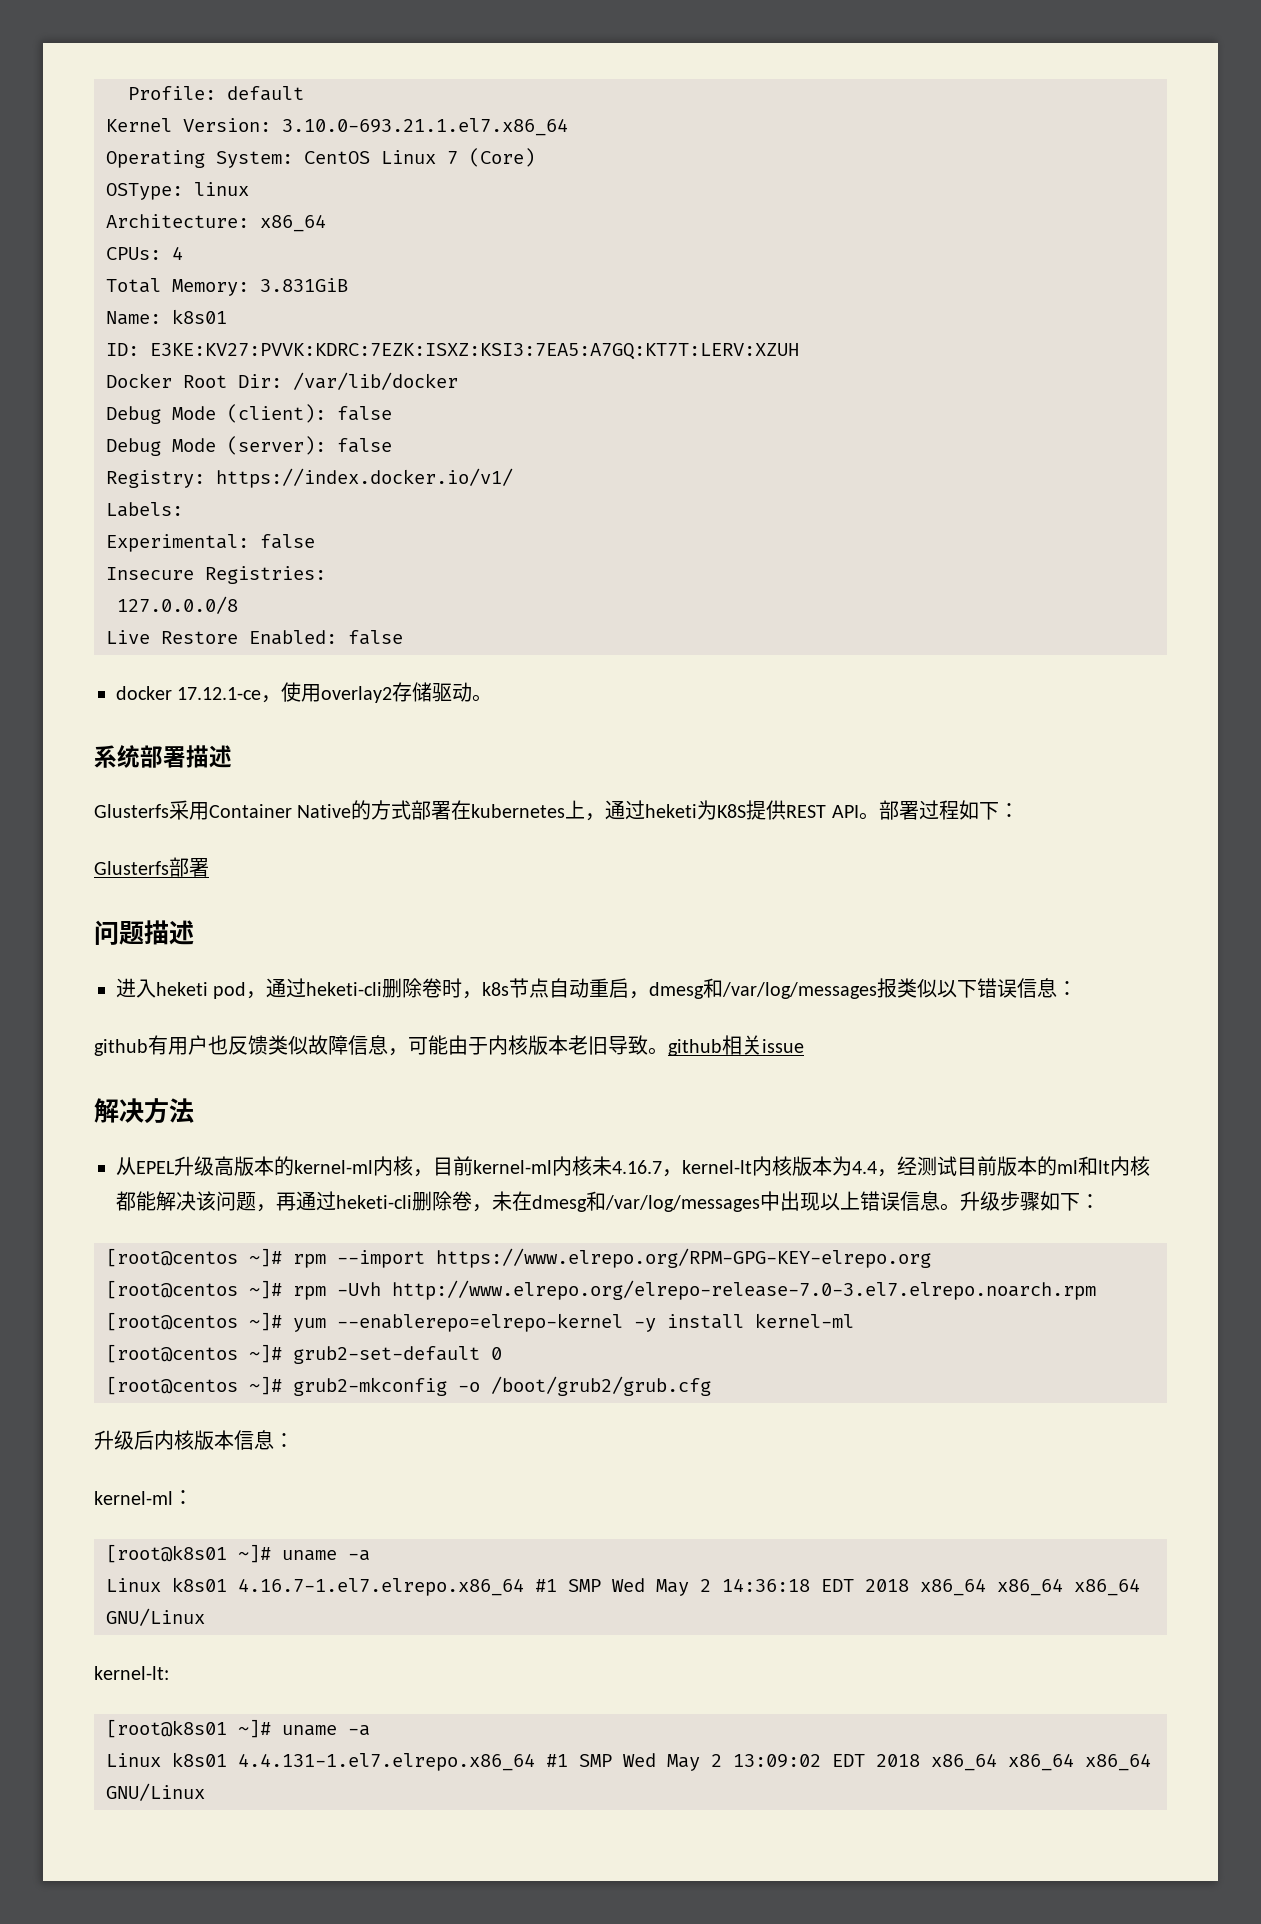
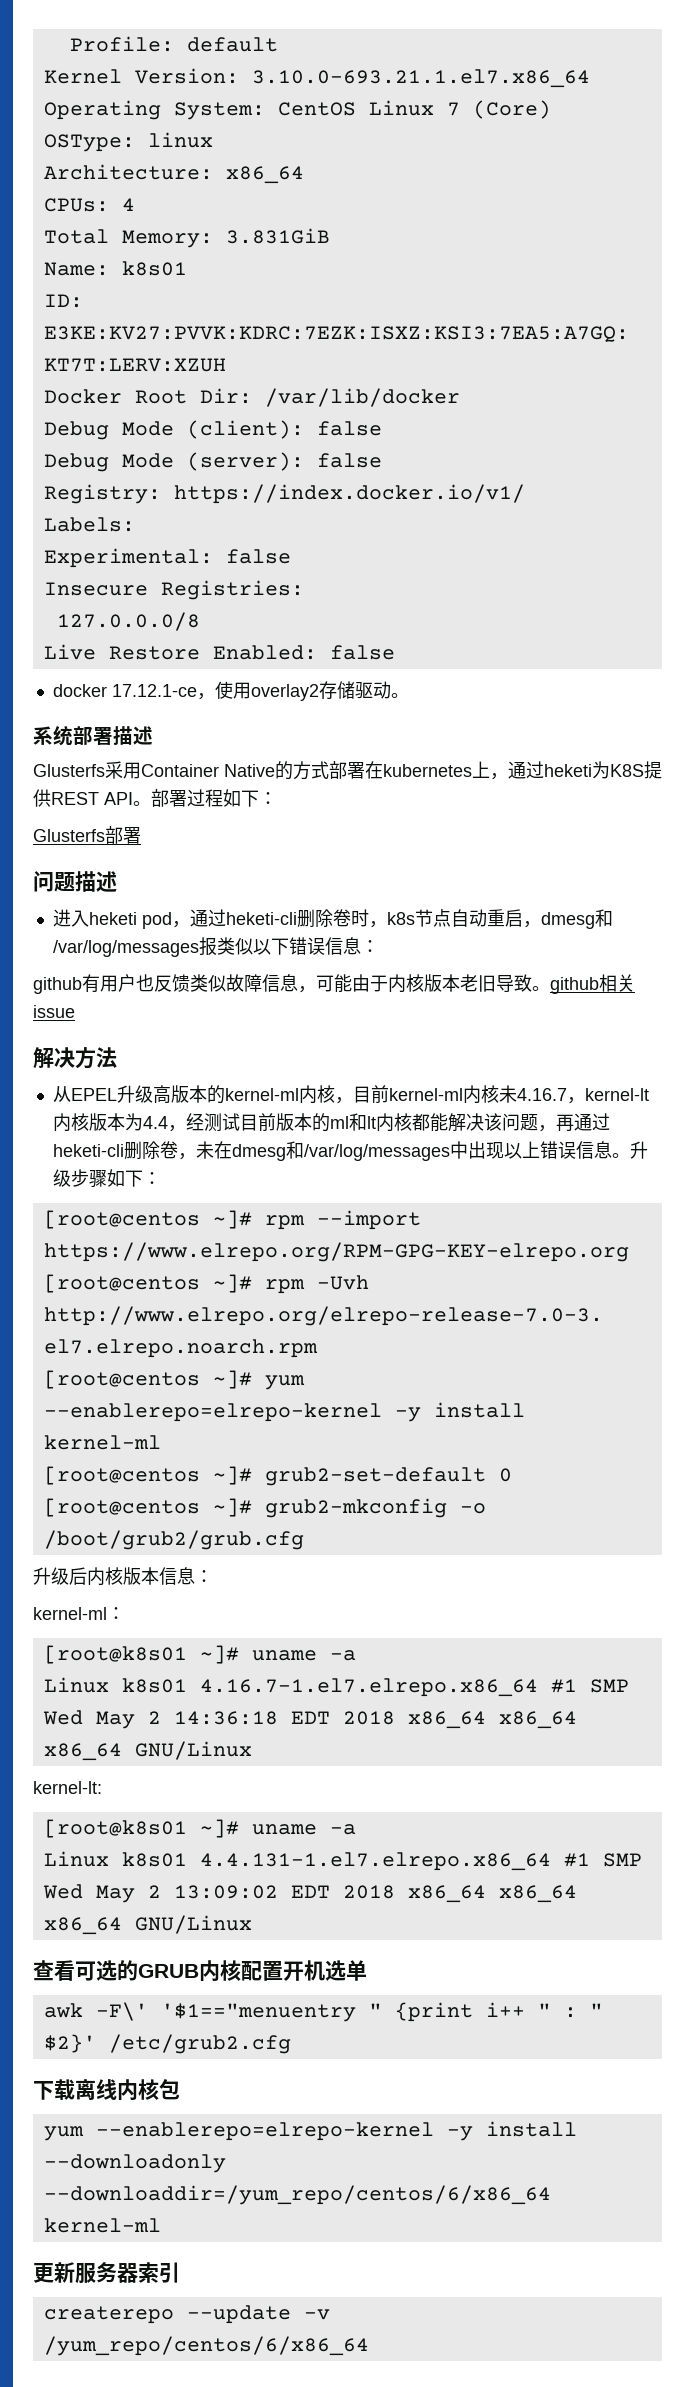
+ 查看可选的GRUB内核配置开机选单
+ awk -F\' '$1=="menuentry " {print i++ " : " $2}' /etc/grub2.cfg
+ 下载离线内核包
+ yum --enablerepo=elrepo-kernel -y install --downloadonly --downloaddir=/yum_repo/centos/6/x86_64 kernel-ml
+ 更新服务器索引
+ createrepo --update -v /yum_repo/centos/6/x86_64

